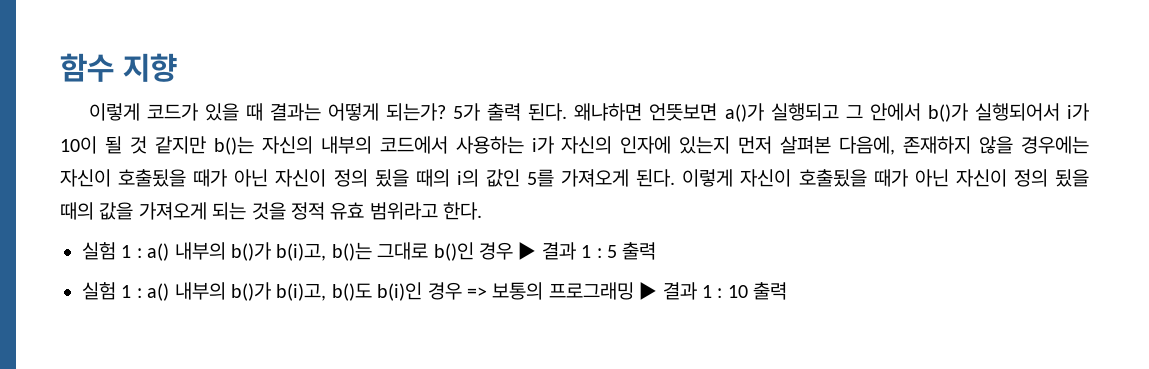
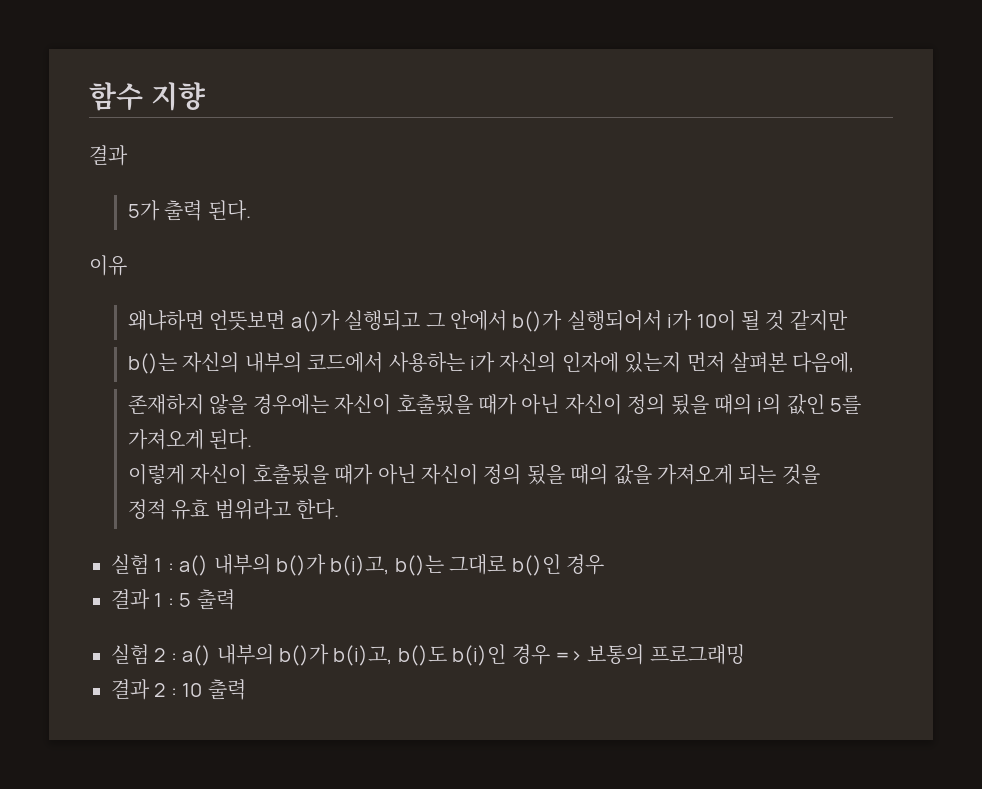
  함수 지향
- 이렇게 코드가 있을 때 결과는 어떻게 되는가? 5가 출력 된다. 왜냐하면 언뜻보면 a()가 실행되고 그 안에서 b()가 실행되어서 i가 10이 될 것 같지만 b()는 자신의 내부의 코드에서 사용하는 i가 자신의 인자에 있는지 먼저 살펴본 다음에, 존재하지 않을 경우에는 자신이 호출됬을 때가 아닌 자신이 정의 됬을 때의 i의 값인 5를 가져오게 된다. 이렇게 자신이 호출됬을 때가 아닌 자신이 정의 됬을 때의 값을 가져오게 되는 것을 정적 유효 범위라고 한다.
+ 결과
+ 5가 출력 된다.
+ 이유
+ 왜냐하면 언뜻보면 a()가 실행되고 그 안에서 b()가 실행되어서 i가 10이 될 것 같지만
+ b()는 자신의 내부의 코드에서 사용하는 i가 자신의 인자에 있는지 먼저 살펴본 다음에,
+ 존재하지 않을 경우에는 자신이 호출됬을 때가 아닌 자신이 정의 됬을 때의 i의 값인 5를 가져오게 된다.
+ 이렇게 자신이 호출됬을 때가 아닌 자신이 정의 됬을 때의 값을 가져오게 되는 것을
+ 정적 유효 범위라고 한다.
- 실험 1 : a() 내부의 b()가 b(i)고, b()는 그대로 b()인 경우 ▶ 결과 1 : 5 출력
+ 실험 1 : a() 내부의 b()가 b(i)고, b()는 그대로 b()인 경우
+ 결과 1 : 5 출력
- 실험 1 : a() 내부의 b()가 b(i)고, b()도 b(i)인 경우 => 보통의 프로그래밍 ▶ 결과 1 : 10 출력
+ 실험 2 : a() 내부의 b()가 b(i)고, b()도 b(i)인 경우 => 보통의 프로그래밍
+ 결과 2 : 10 출력

